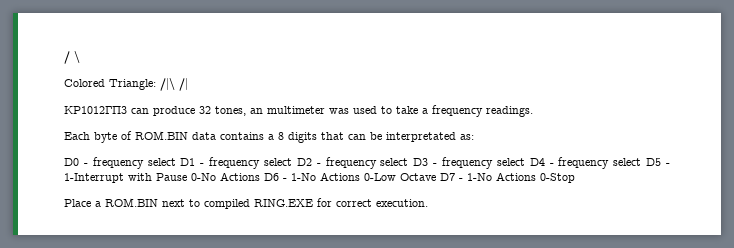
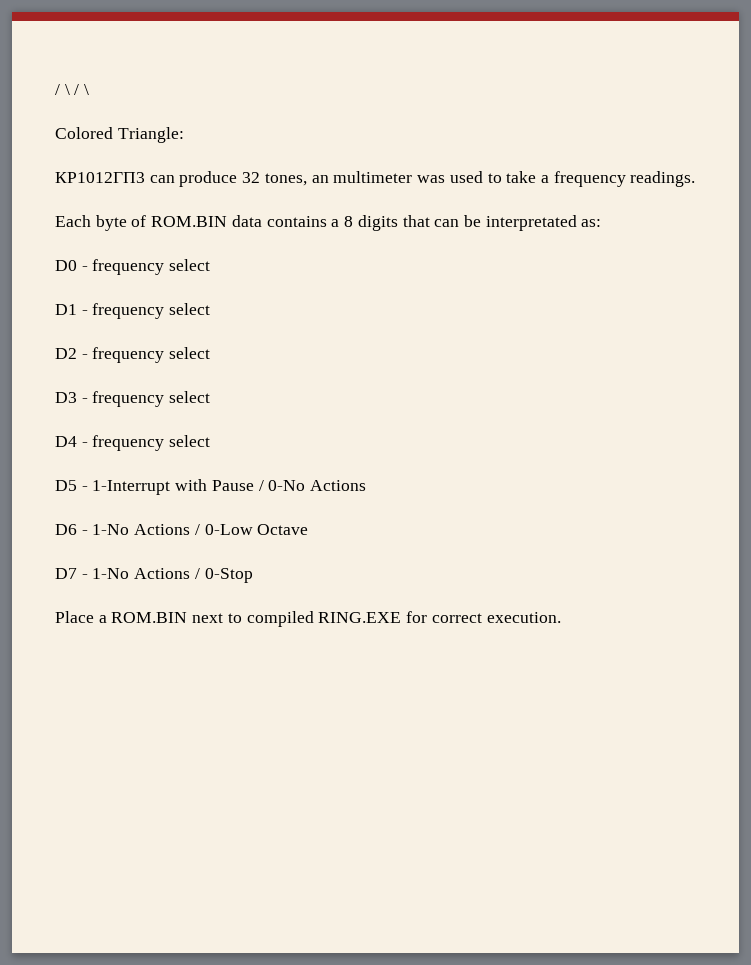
- / \
+ / \ / \
- Colored Triangle: /|\ /|
+ Colored Triangle:
- D0 - frequency select D1 - frequency select D2 - frequency select D3 - frequency select D4 - frequency select D5 - 1-Interrupt with Pause 0-No Actions D6 - 1-No Actions 0-Low Octave D7 - 1-No Actions 0-Stop
+ D0 - frequency select
+ D1 - frequency select
+ D2 - frequency select
+ D3 - frequency select
+ D4 - frequency select
+ D5 - 1-Interrupt with Pause / 0-No Actions
+ D6 - 1-No Actions / 0-Low Octave
+ D7 - 1-No Actions / 0-Stop

